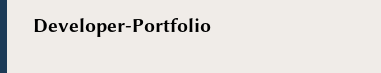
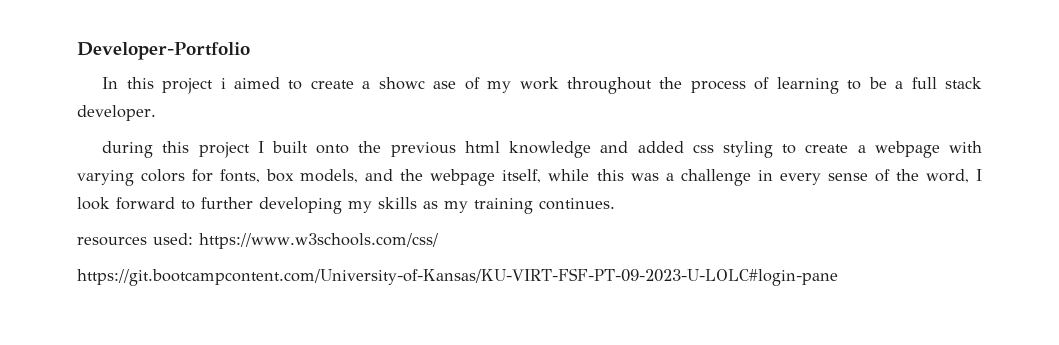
+ In this project i aimed to create a showc ase of my work throughout the process of learning to be a full stack developer.
+ during this project I built onto the previous html knowledge and added css styling to create a webpage with varying colors for fonts, box models, and the webpage itself, while this was a challenge in every sense of the word, I look forward to further developing my skills as my training continues.
+ resources used: https://www.w3schools.com/css/
+ https://git.bootcampcontent.com/University-of-Kansas/KU-VIRT-FSF-PT-09-2023-U-LOLC#login-pane

